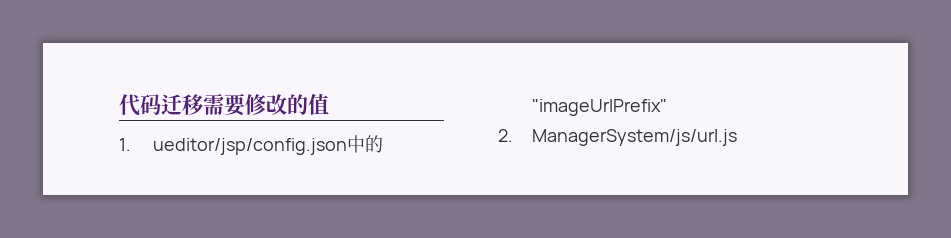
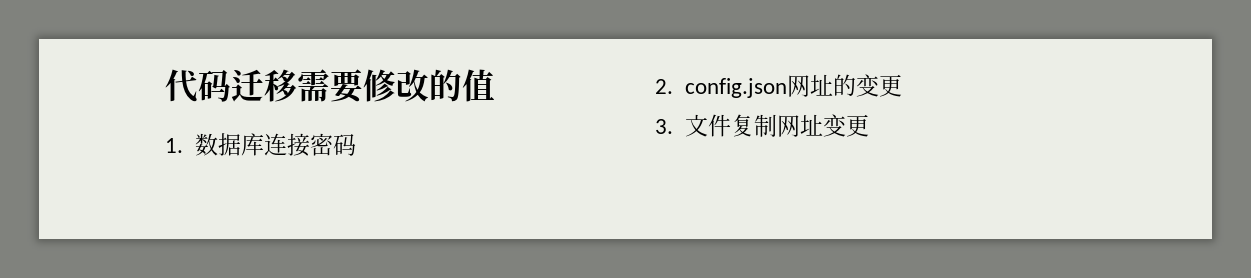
- 1. ueditor/jsp/config.json中的"imageUrlPrefix"
- 2. ManagerSystem/js/url.js
+ 1.数据库连接密码
+ 2. config.json网址的变更
+ 3.文件复制网址变更

